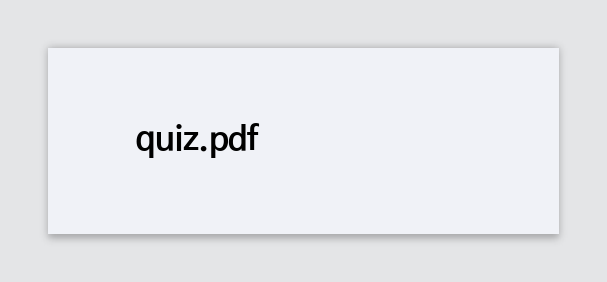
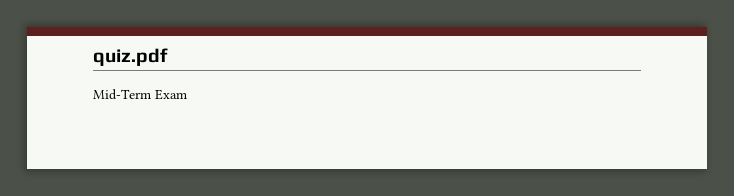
+ Mid-Term Exam

